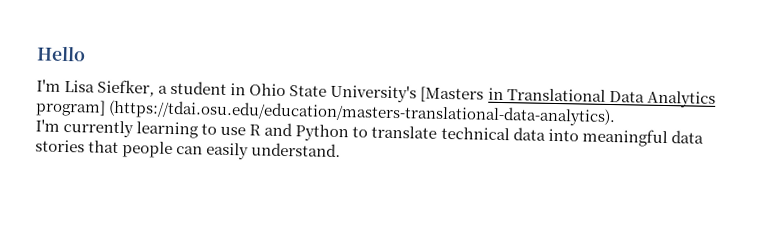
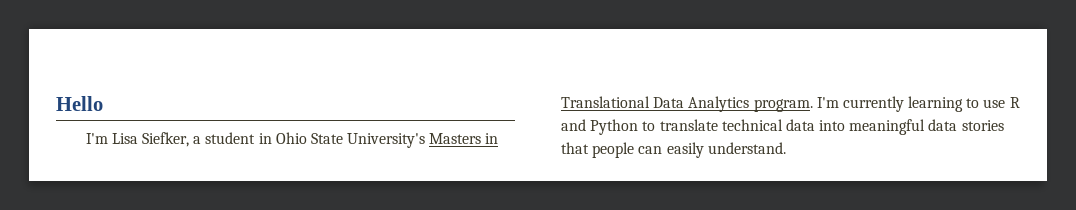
- I'm Lisa Siefker, a student in Ohio State University's [Masters in Translational Data Analytics program] (https://tdai.osu.edu/education/masters-translational-data-analytics).
- I'm currently learning to use R and Python to translate technical data into meaningful data stories that people can easily understand.
+ I'm Lisa Siefker, a student in Ohio State University's Masters in Translational Data Analytics program. I'm currently learning to use R and Python to translate technical data into meaningful data stories that people can easily understand.

